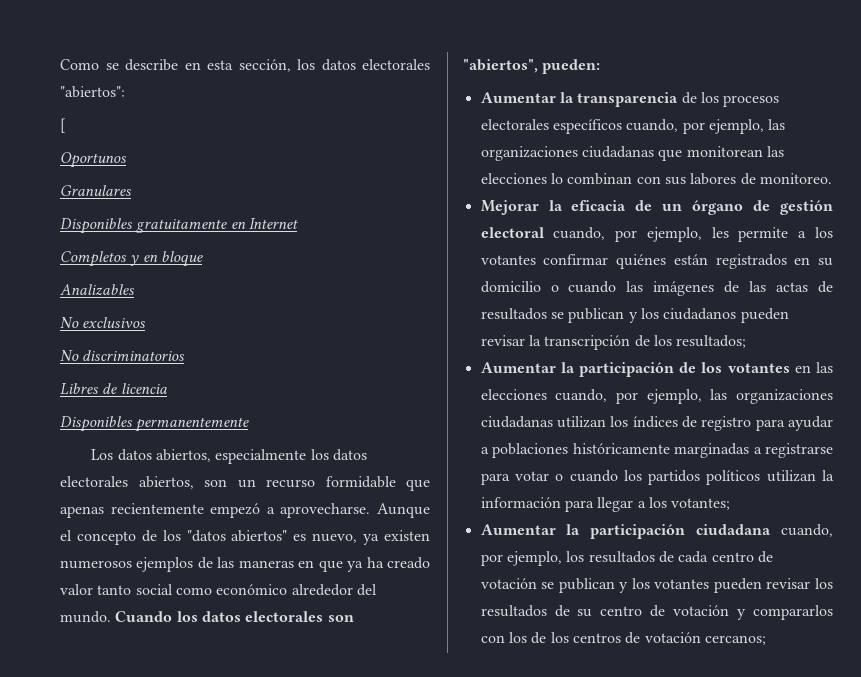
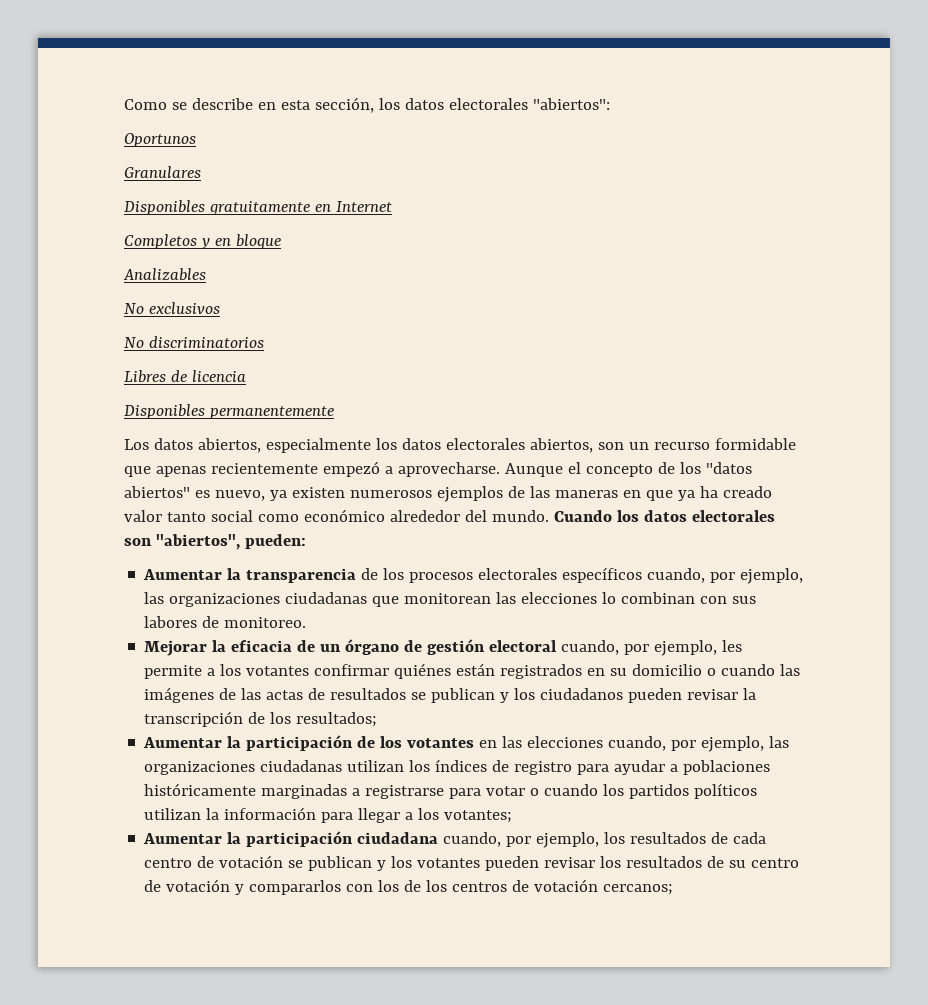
- [

